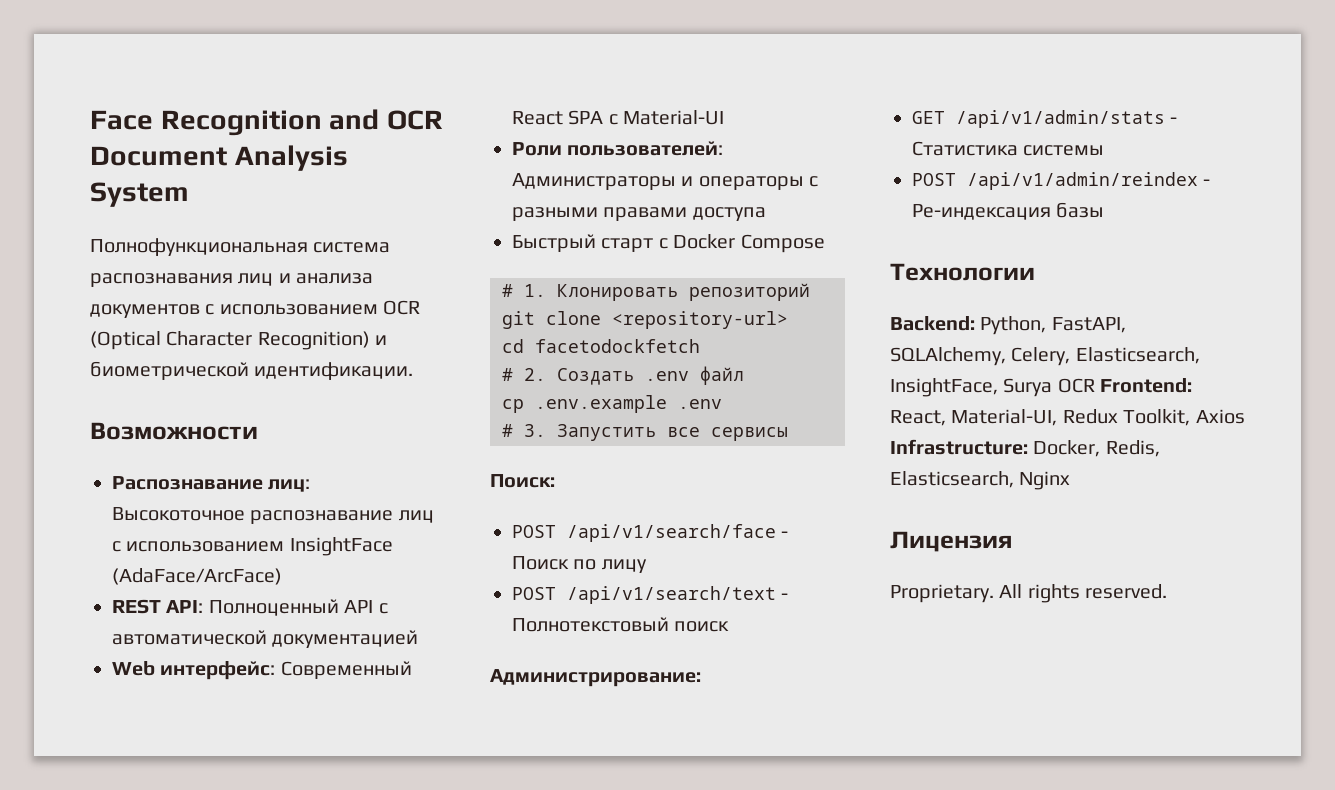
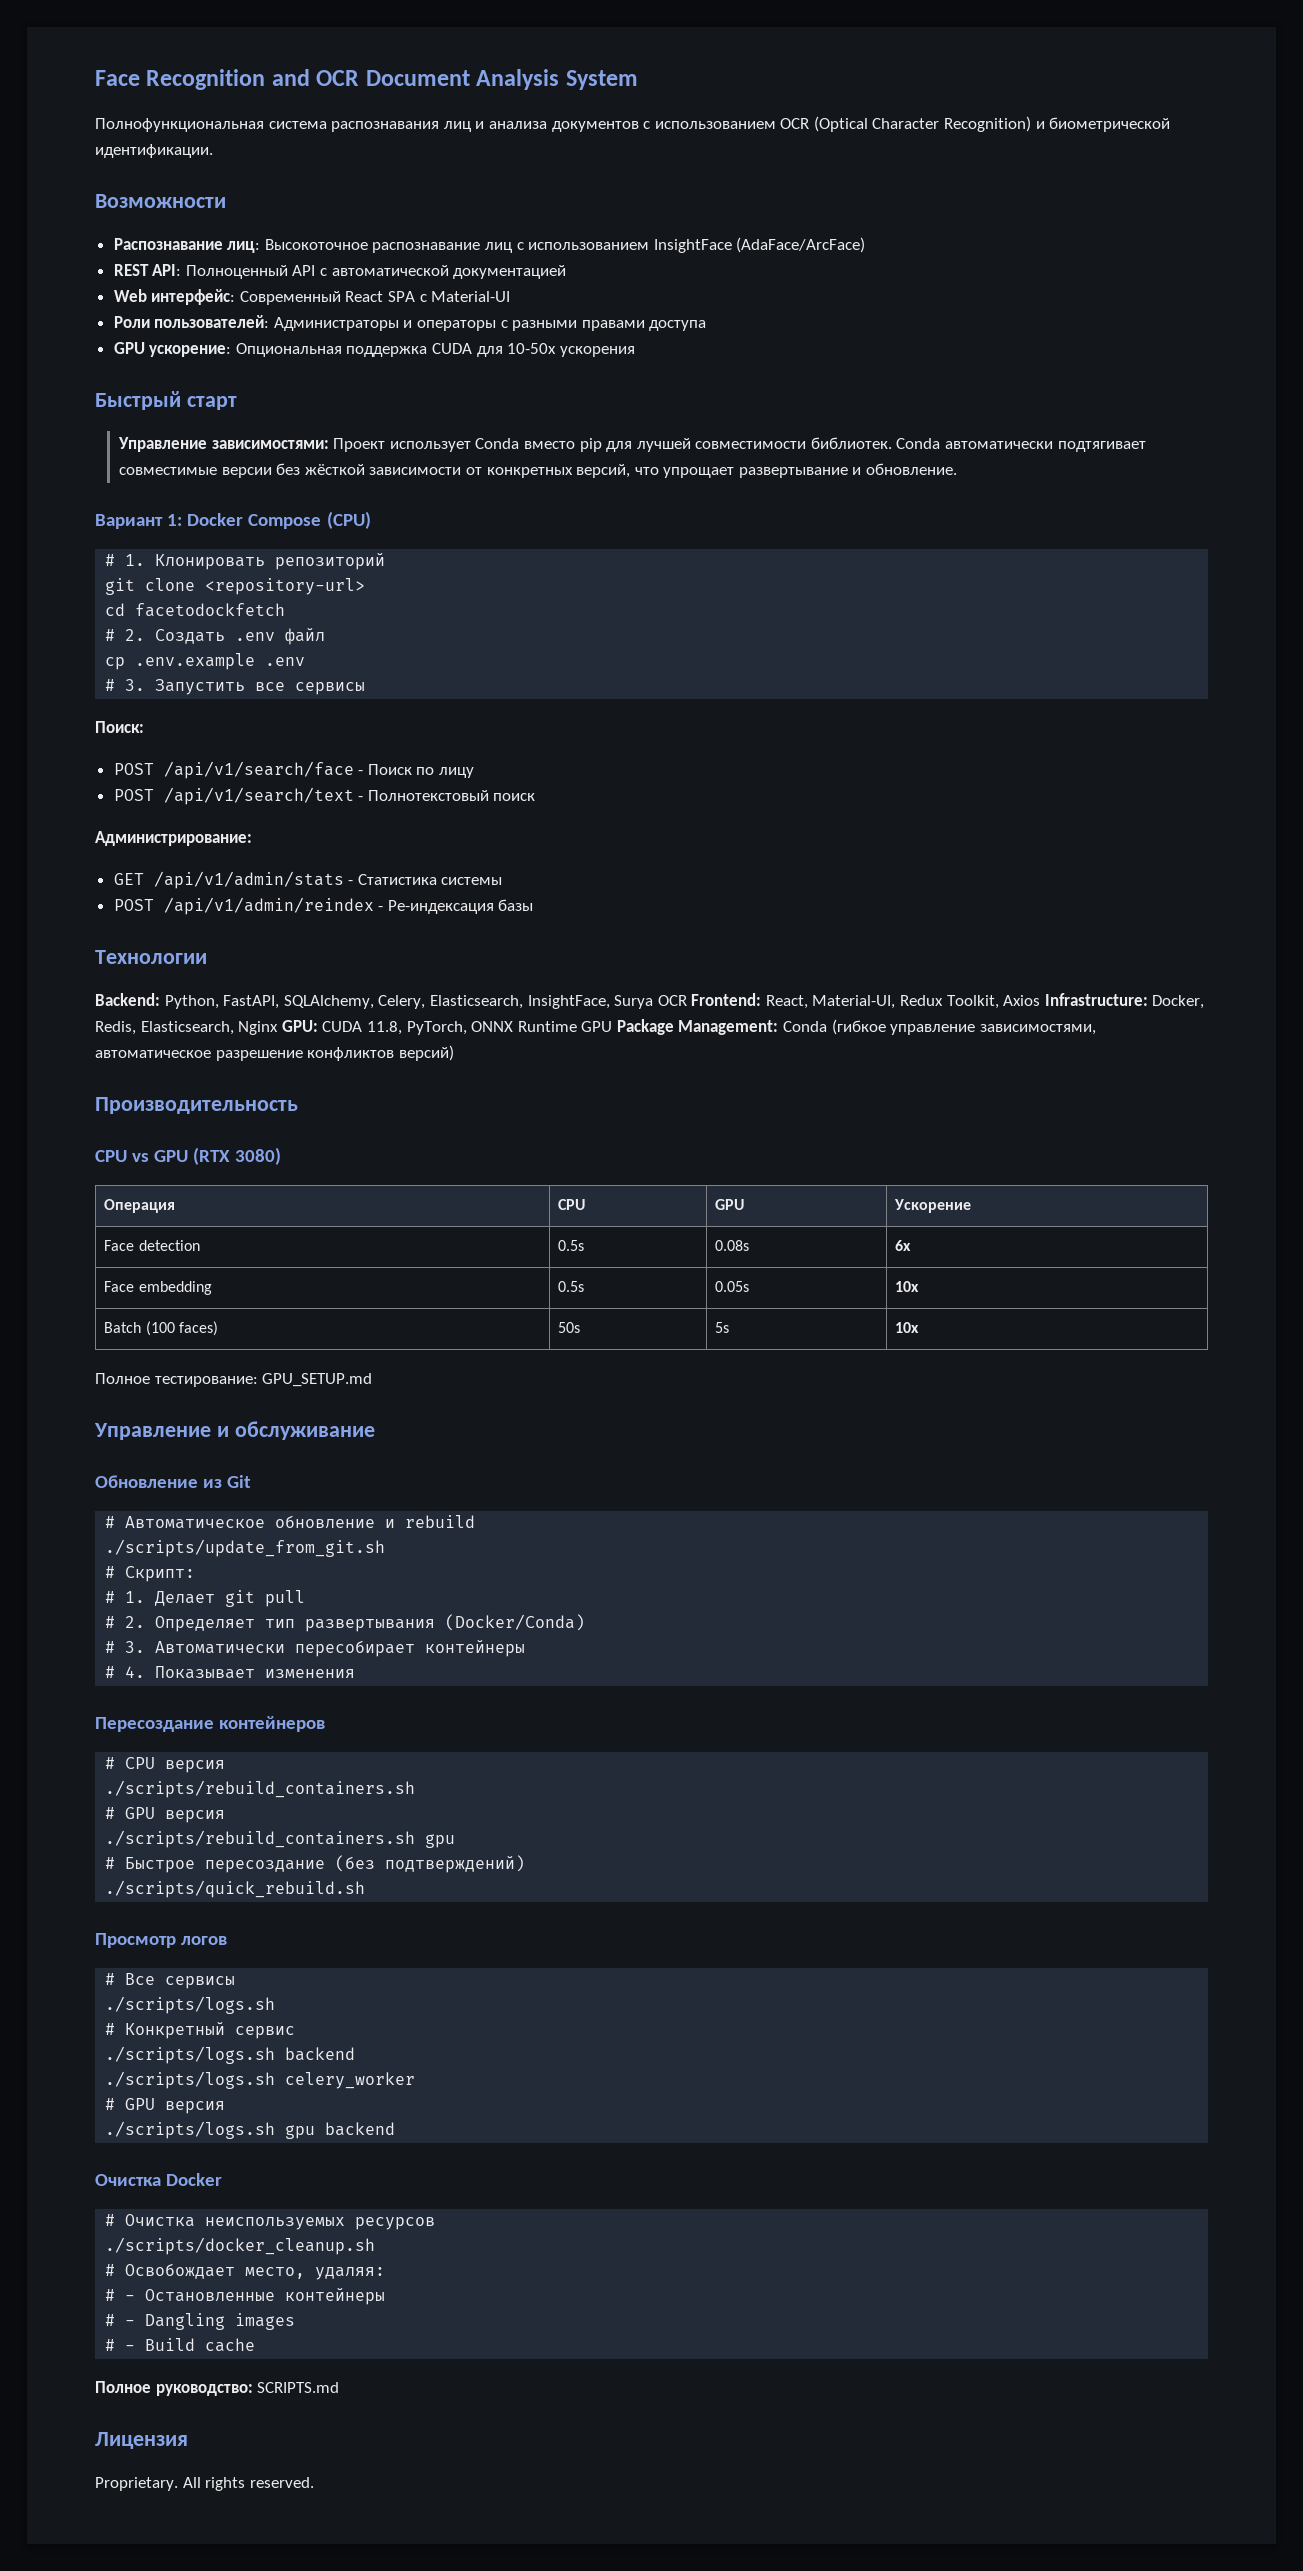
- Быстрый старт с Docker Compose
+ GPU ускорение: Опциональная поддержка CUDA для 10-50x ускорения
+ Быстрый старт
+ Управление зависимостями: Проект использует Conda вместо pip для лучшей совместимости библиотек. Conda автоматически подтягивает совместимые версии без жёсткой зависимости от конкретных версий, что упрощает развертывание и обновление.
+ Вариант 1: Docker Compose (CPU)
- Backend: Python, FastAPI, SQLAlchemy, Celery, Elasticsearch, InsightFace, Surya OCR Frontend: React, Material-UI, Redux Toolkit, Axios Infrastructure: Docker, Redis, Elasticsearch, Nginx
+ Backend: Python, FastAPI, SQLAlchemy, Celery, Elasticsearch, InsightFace, Surya OCR Frontend: React, Material-UI, Redux Toolkit, Axios Infrastructure: Docker, Redis, Elasticsearch, Nginx GPU: CUDA 11.8, PyTorch, ONNX Runtime GPU Package Management: Conda (гибкое управление зависимостями, автоматическое разрешение конфликтов версий)
+ Производительность
+ CPU vs GPU (RTX 3080)
+ Операция | CPU | GPU | Ускорение
+ Face detection | 0.5s | 0.08s | 6x
+ Face embedding | 0.5s | 0.05s | 10x
+ Batch (100 faces) | 50s | 5s | 10x
+ Полное тестирование: GPU_SETUP.md
+ Управление и обслуживание
+ Обновление из Git
+ # Автоматическое обновление и rebuild
+ ./scripts/update_from_git.sh
+ # Скрипт:
+ # 1. Делает git pull
+ # 2. Определяет тип развертывания (Docker/Conda)
+ # 3. Автоматически пересобирает контейнеры
+ # 4. Показывает изменения
+ Пересоздание контейнеров
+ # CPU версия
+ ./scripts/rebuild_containers.sh
+ # GPU версия
+ ./scripts/rebuild_containers.sh gpu
+ # Быстрое пересоздание (без подтверждений)
+ ./scripts/quick_rebuild.sh
+ Просмотр логов
+ # Все сервисы
+ ./scripts/logs.sh
+ # Конкретный сервис
+ ./scripts/logs.sh backend
+ ./scripts/logs.sh celery_worker
+ # GPU версия
+ ./scripts/logs.sh gpu backend
+ Очистка Docker
+ # Очистка неиспользуемых ресурсов
+ ./scripts/docker_cleanup.sh
+ # Освобождает место, удаляя:
+ # - Остановленные контейнеры
+ # - Dangling images
+ # - Build cache
+ Полное руководство: SCRIPTS.md

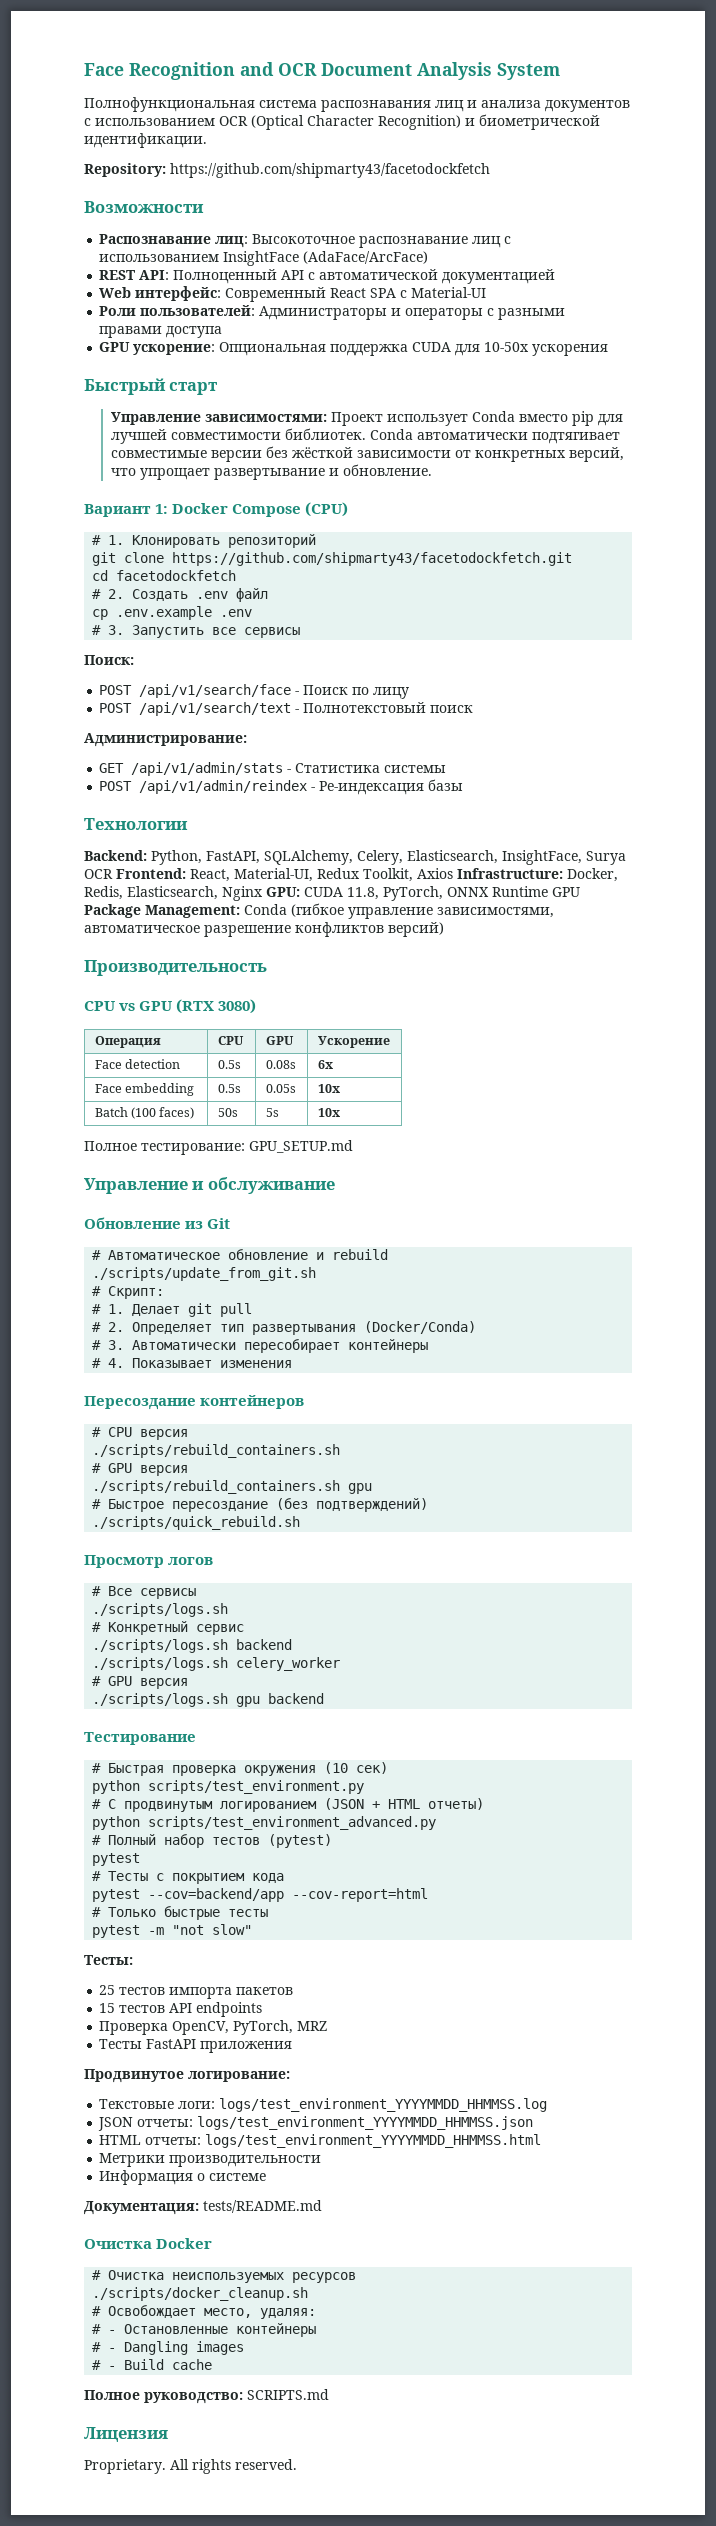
+ Repository: https://github.com/shipmarty43/facetodockfetch
- git clone <repository-url>
+ git clone https://github.com/shipmarty43/facetodockfetch.git
+ Тестирование
+ # Быстрая проверка окружения (10 сек)
+ python scripts/test_environment.py
+ # С продвинутым логированием (JSON + HTML отчеты)
+ python scripts/test_environment_advanced.py
+ # Полный набор тестов (pytest)
+ pytest
+ # Тесты с покрытием кода
+ pytest --cov=backend/app --cov-report=html
+ # Только быстрые тесты
+ pytest -m "not slow"
+ Тесты:
+ 25 тестов импорта пакетов
+ 15 тестов API endpoints
+ Проверка OpenCV, PyTorch, MRZ
+ Тесты FastAPI приложения
+ Продвинутое логирование:
+ Текстовые логи: logs/test_environment_YYYYMMDD_HHMMSS.log
+ JSON отчеты: logs/test_environment_YYYYMMDD_HHMMSS.json
+ HTML отчеты: logs/test_environment_YYYYMMDD_HHMMSS.html
+ Метрики производительности
+ Информация о системе
+ Документация: tests/README.md

